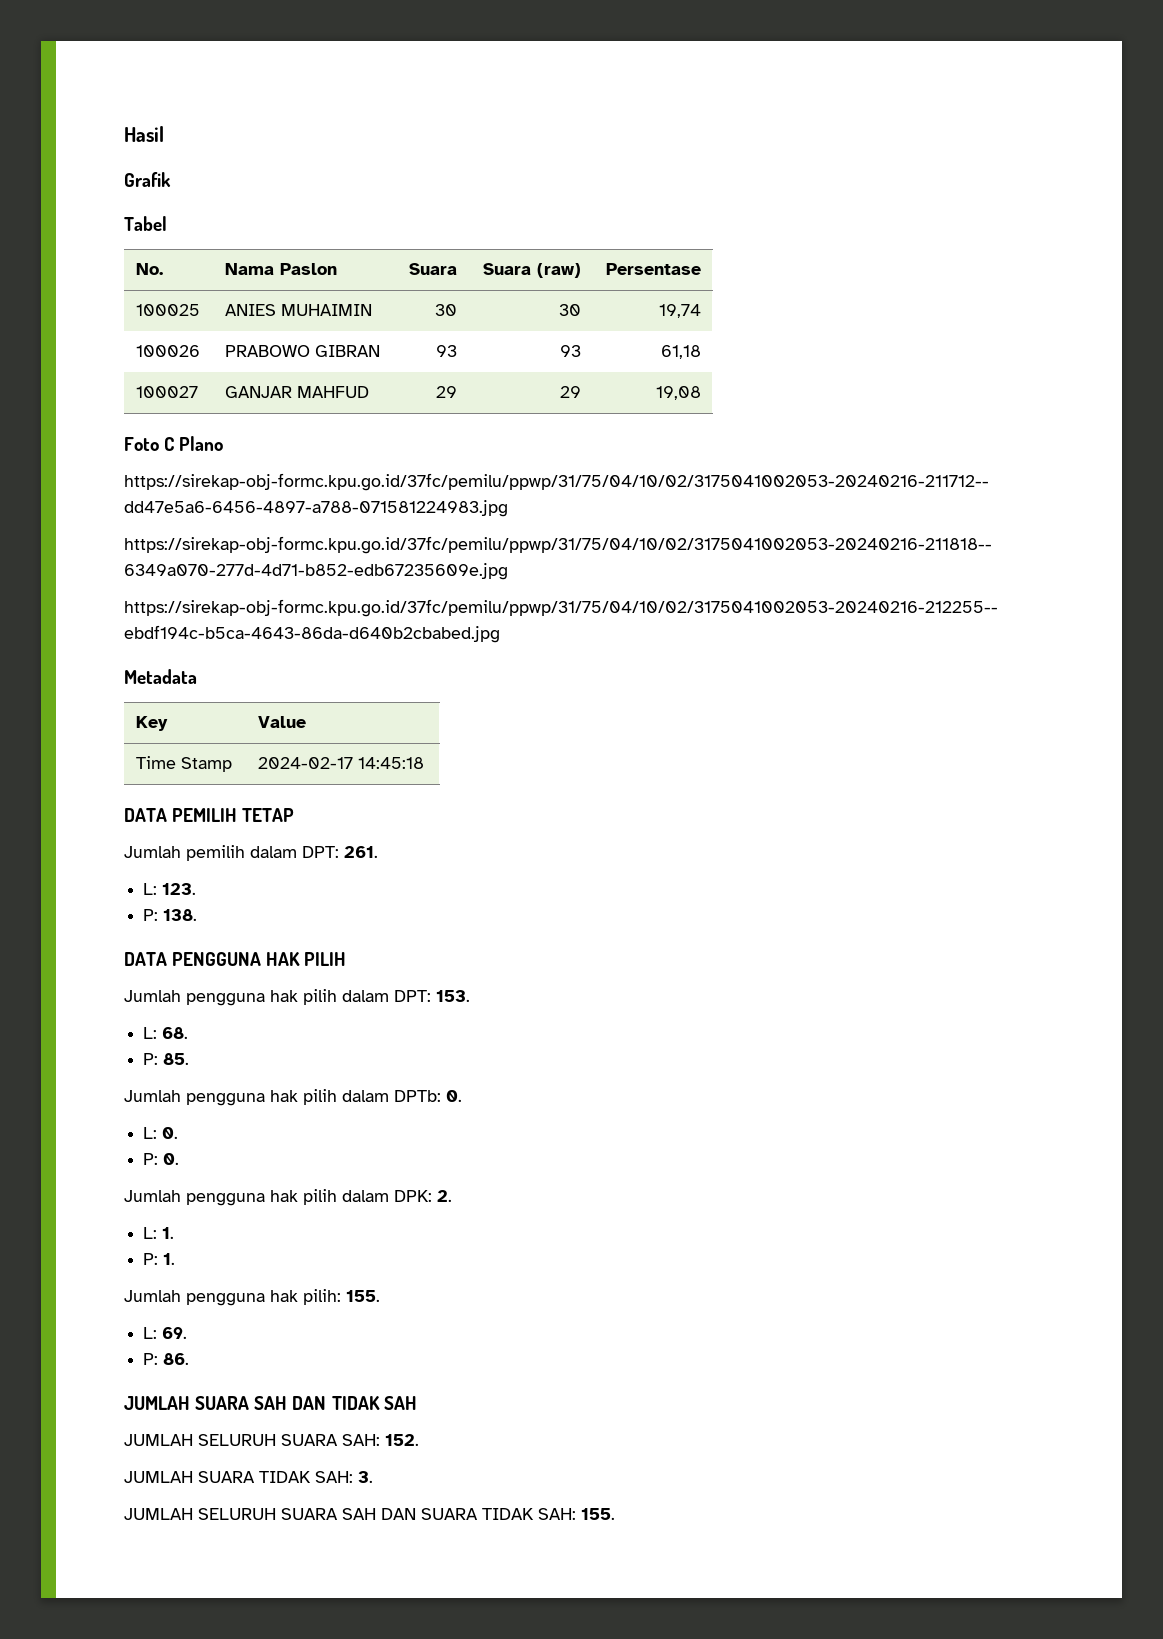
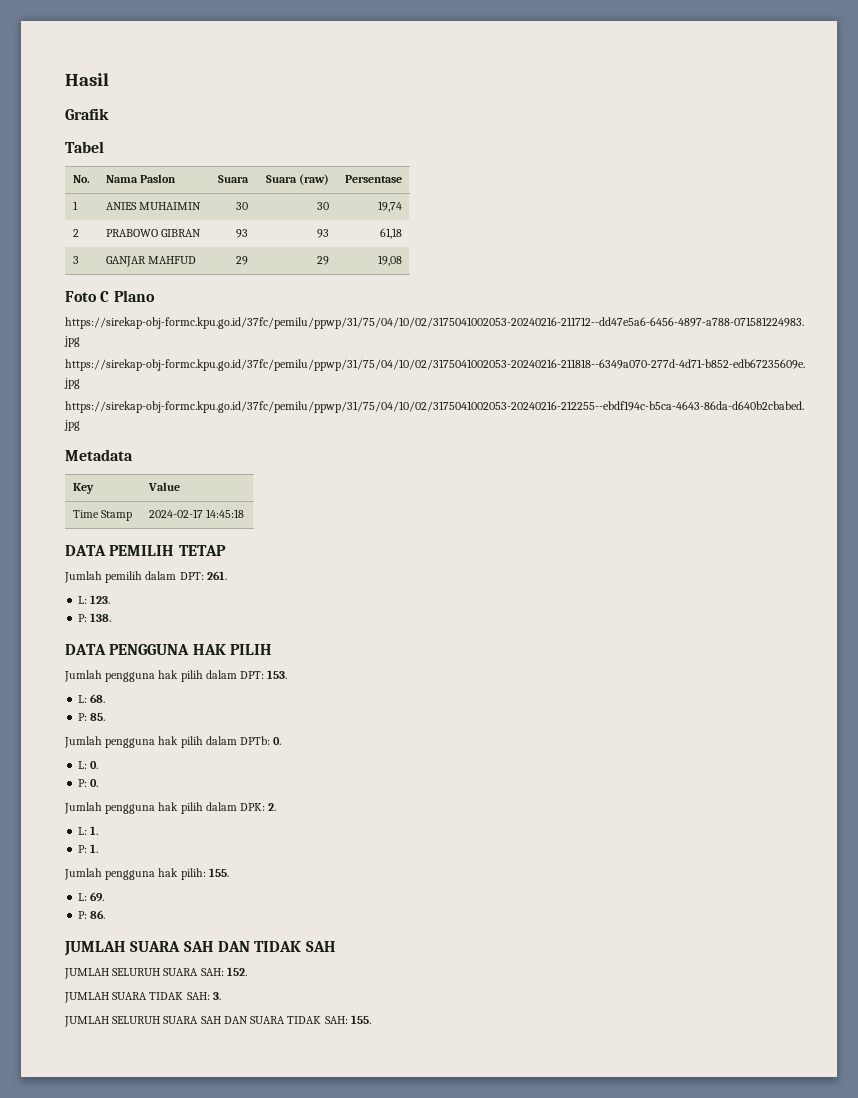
- 100025 | ANIES MUHAIMIN | 30 | 30 | 19,74
+ 1 | ANIES MUHAIMIN | 30 | 30 | 19,74
- 100026 | PRABOWO GIBRAN | 93 | 93 | 61,18
+ 2 | PRABOWO GIBRAN | 93 | 93 | 61,18
- 100027 | GANJAR MAHFUD | 29 | 29 | 19,08
+ 3 | GANJAR MAHFUD | 29 | 29 | 19,08

